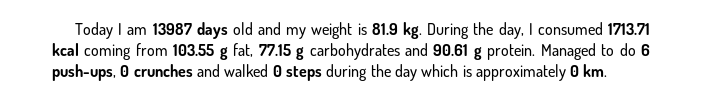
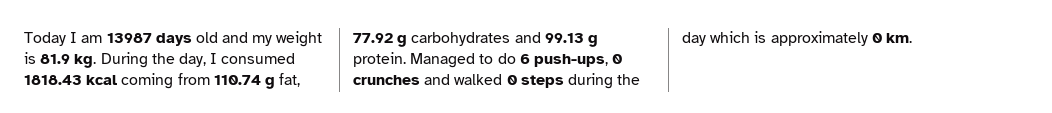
- During the day, I consumed 1713.71 kcal coming from 103.55 g fat, 77.15 g carbohydrates and 90.61 g protein.
+ During the day, I consumed 1818.43 kcal coming from 110.74 g fat, 77.92 g carbohydrates and 99.13 g protein.

